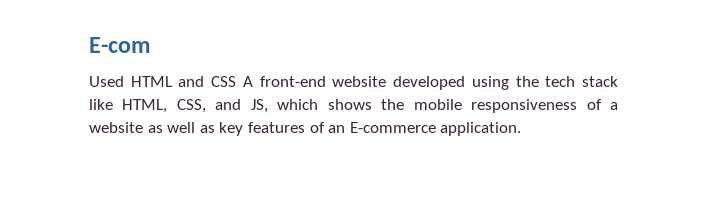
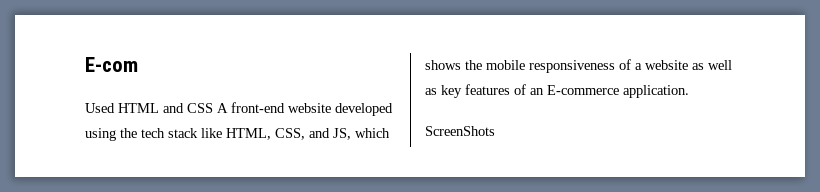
+ ScreenShots

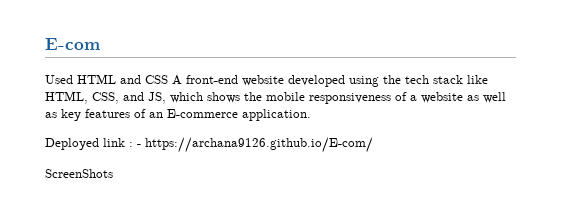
+ Deployed link : - https://archana9126.github.io/E-com/

